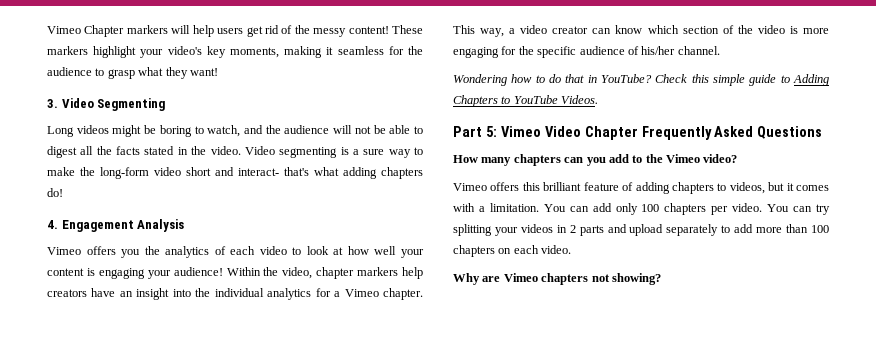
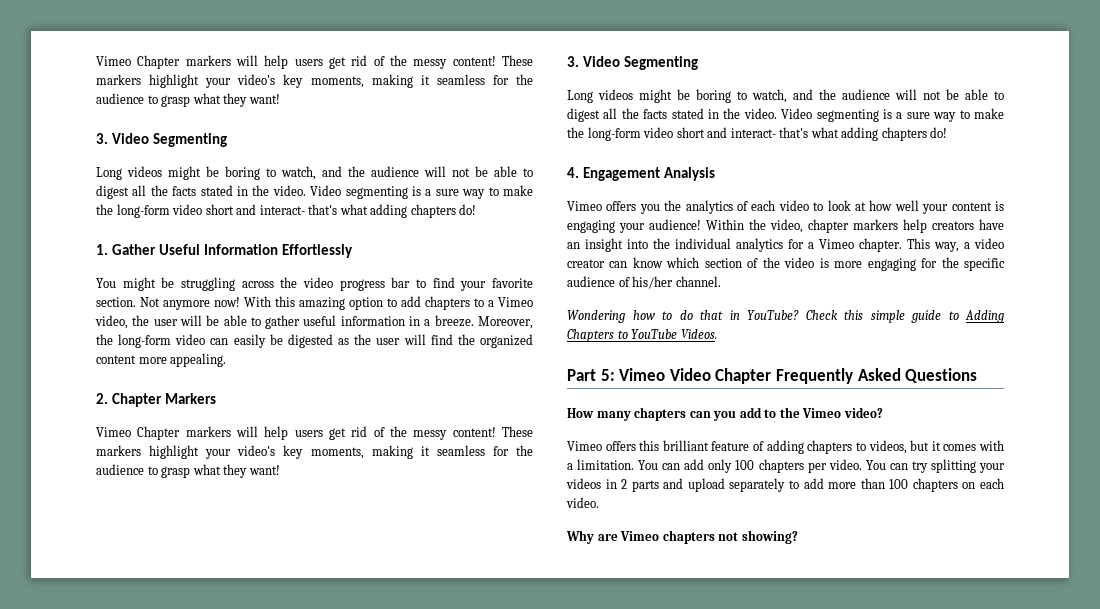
+ 1. Gather Useful Information Effortlessly
+ You might be struggling across the video progress bar to find your favorite section. Not anymore now! With this amazing option to add chapters to a Vimeo video, the user will be able to gather useful information in a breeze. Moreover, the long-form video can easily be digested as the user will find the organized content more appealing.
+ 2. Chapter Markers
+ Vimeo Chapter markers will help users get rid of the messy content! These markers highlight your video's key moments, making it seamless for the audience to grasp what they want!
+ 3. Video Segmenting
+ Long videos might be boring to watch, and the audience will not be able to digest all the facts stated in the video. Video segmenting is a sure way to make the long-form video short and interact- that's what adding chapters do!

